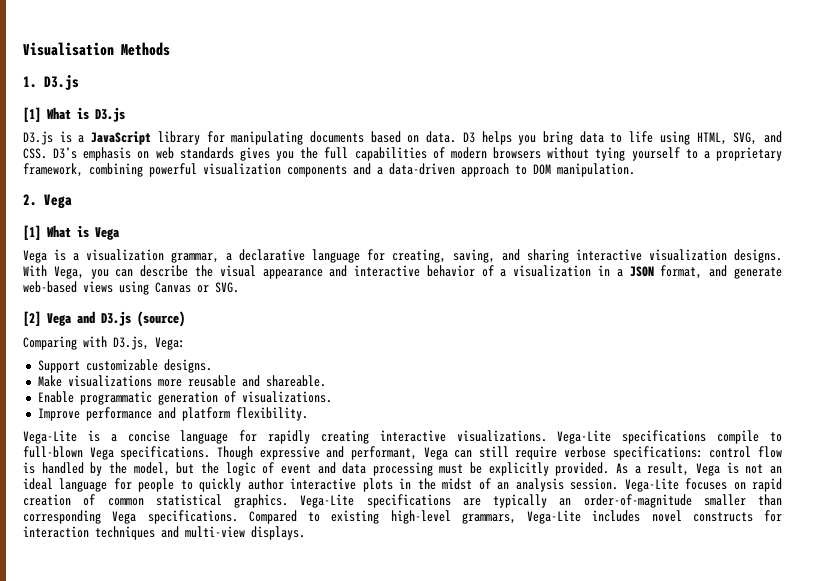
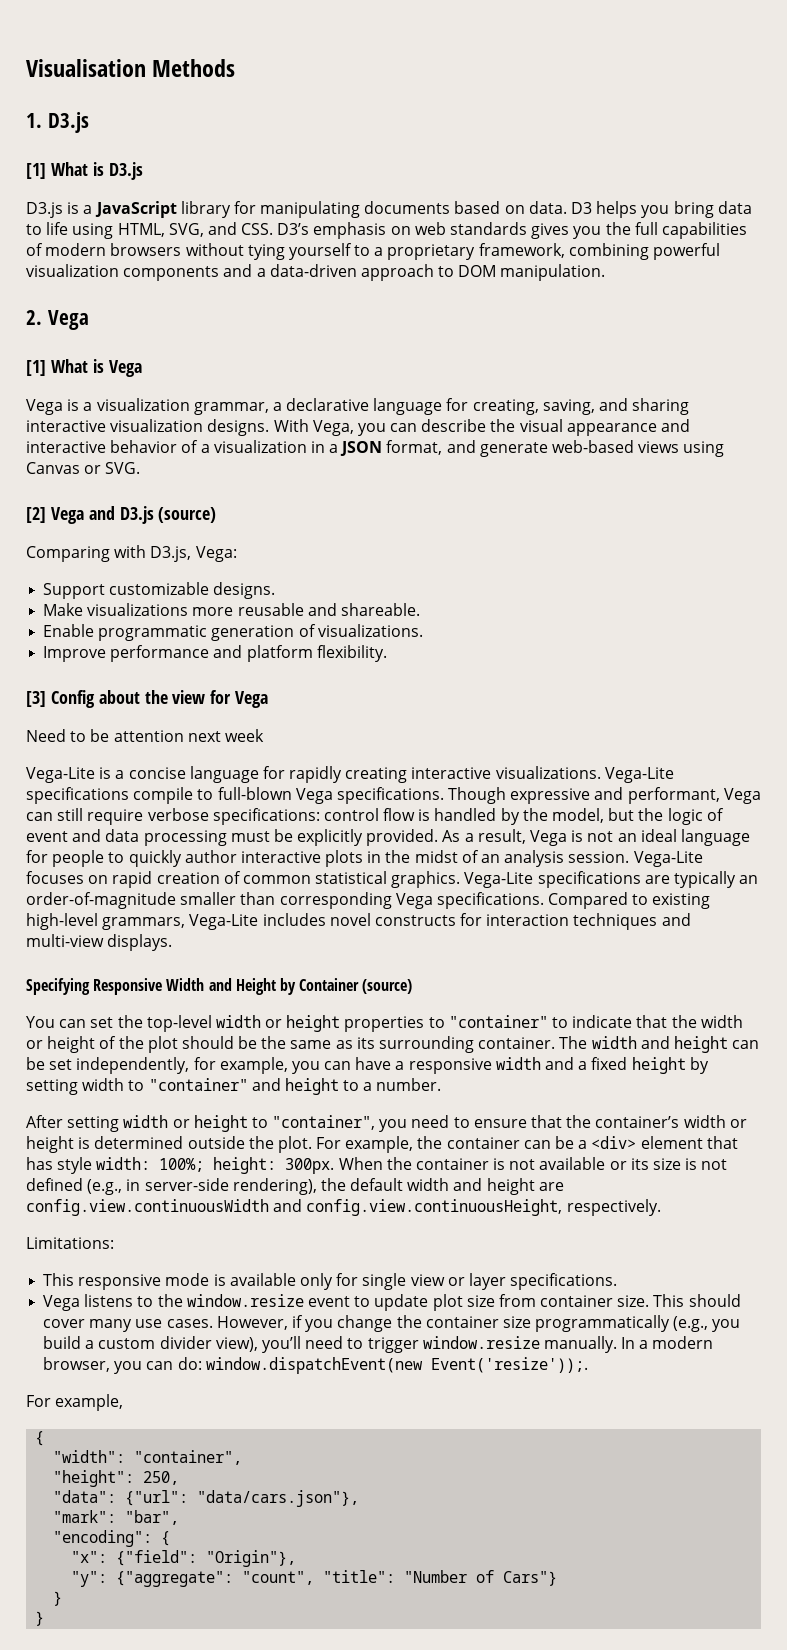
+ [3] Config about the view for Vega
+ Need to be attention next week
+ Specifying Responsive Width and Height by Container (source)
+ You can set the top-level width or height properties to "container" to indicate that the width or height of the plot should be the same as its surrounding container. The width and height can be set independently, for example, you can have a responsive width and a fixed height by setting width to "container" and height to a number.
+ After setting width or height to "container", you need to ensure that the container’s width or height is determined outside the plot. For example, the container can be a <div> element that has style width: 100%; height: 300px. When the container is not available or its size is not defined (e.g., in server-side rendering), the default width and height are config.view.continuousWidth and config.view.continuousHeight, respectively.
+ Limitations:
+ This responsive mode is available only for single view or layer specifications.
+ Vega listens to the window.resize event to update plot size from container size. This should cover many use cases. However, if you change the container size programmatically (e.g., you build a custom divider view), you’ll need to trigger window.resize manually. In a modern browser, you can do: window.dispatchEvent(new Event('resize'));.
+ For example,
+ {
+ "width": "container",
+ "height": 250,
+ "data": {"url": "data/cars.json"},
+ "mark": "bar",
+ "encoding": {
+ "x": {"field": "Origin"},
+ "y": {"aggregate": "count", "title": "Number of Cars"}
+ }
+ }

